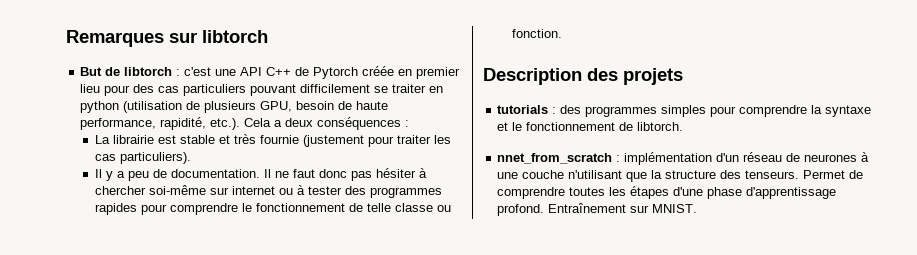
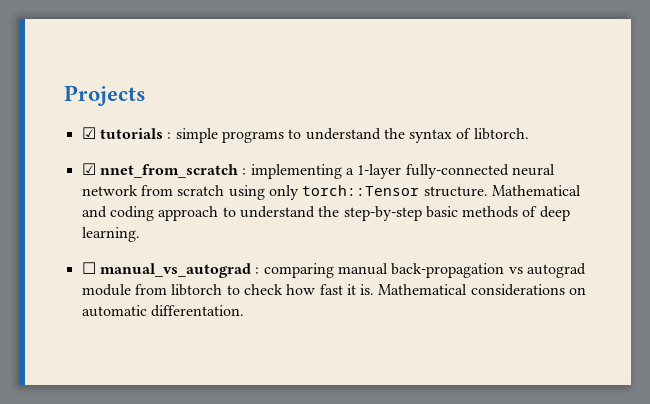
- Remarques sur libtorch
- But de libtorch : c'est une API C++ de Pytorch créée en premier lieu pour des cas particuliers pouvant difficilement se traiter en python (utilisation de plusieurs GPU, besoin de haute performance, rapidité, etc.). Cela a deux conséquences :
- La librairie est stable et très fournie (justement pour traiter les cas particuliers).
- Il y a peu de documentation. Il ne faut donc pas hésiter à chercher soi-même sur internet ou à tester des programmes rapides pour comprendre le fonctionnement de telle classe ou fonction.
- Description des projets
- tutorials : des programmes simples pour comprendre la syntaxe et le fonctionnement de libtorch.
+ Projects
+ ☑ tutorials : simple programs to understand the syntax of libtorch.
- nnet_from_scratch : implémentation d'un réseau de neurones à une couche n'utilisant que la structure des tenseurs. Permet de comprendre toutes les étapes d'une phase d'apprentissage profond. Entraînement sur MNIST.
+ ☑ nnet_from_scratch : implementing a 1-layer fully-connected neural network from scratch using only torch::Tensor structure. Mathematical and coding approach to understand the step-by-step basic methods of deep learning.
+ ☐ manual_vs_autograd : comparing manual back-propagation vs autograd module from libtorch to check how fast it is. Mathematical considerations on automatic differentation.

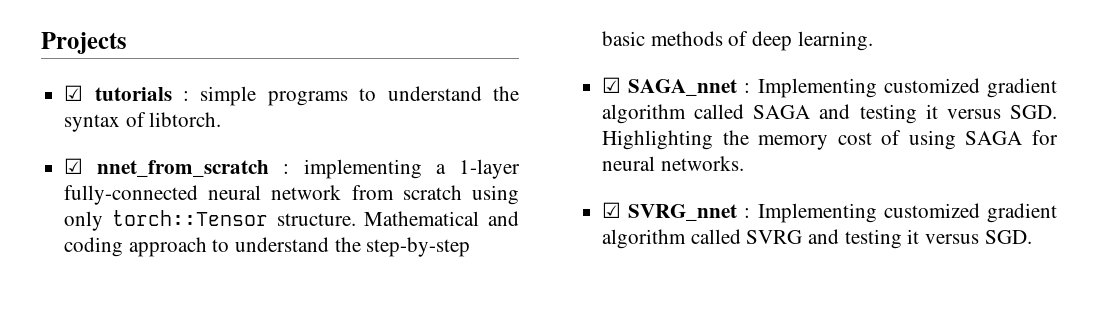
- ☐ manual_vs_autograd : comparing manual back-propagation vs autograd module from libtorch to check how fast it is. Mathematical considerations on automatic differentation.
+ ☑ SAGA_nnet : Implementing customized gradient algorithm called SAGA and testing it versus SGD. Highlighting the memory cost of using SAGA for neural networks.
+ ☑ SVRG_nnet : Implementing customized gradient algorithm called SVRG and testing it versus SGD.

